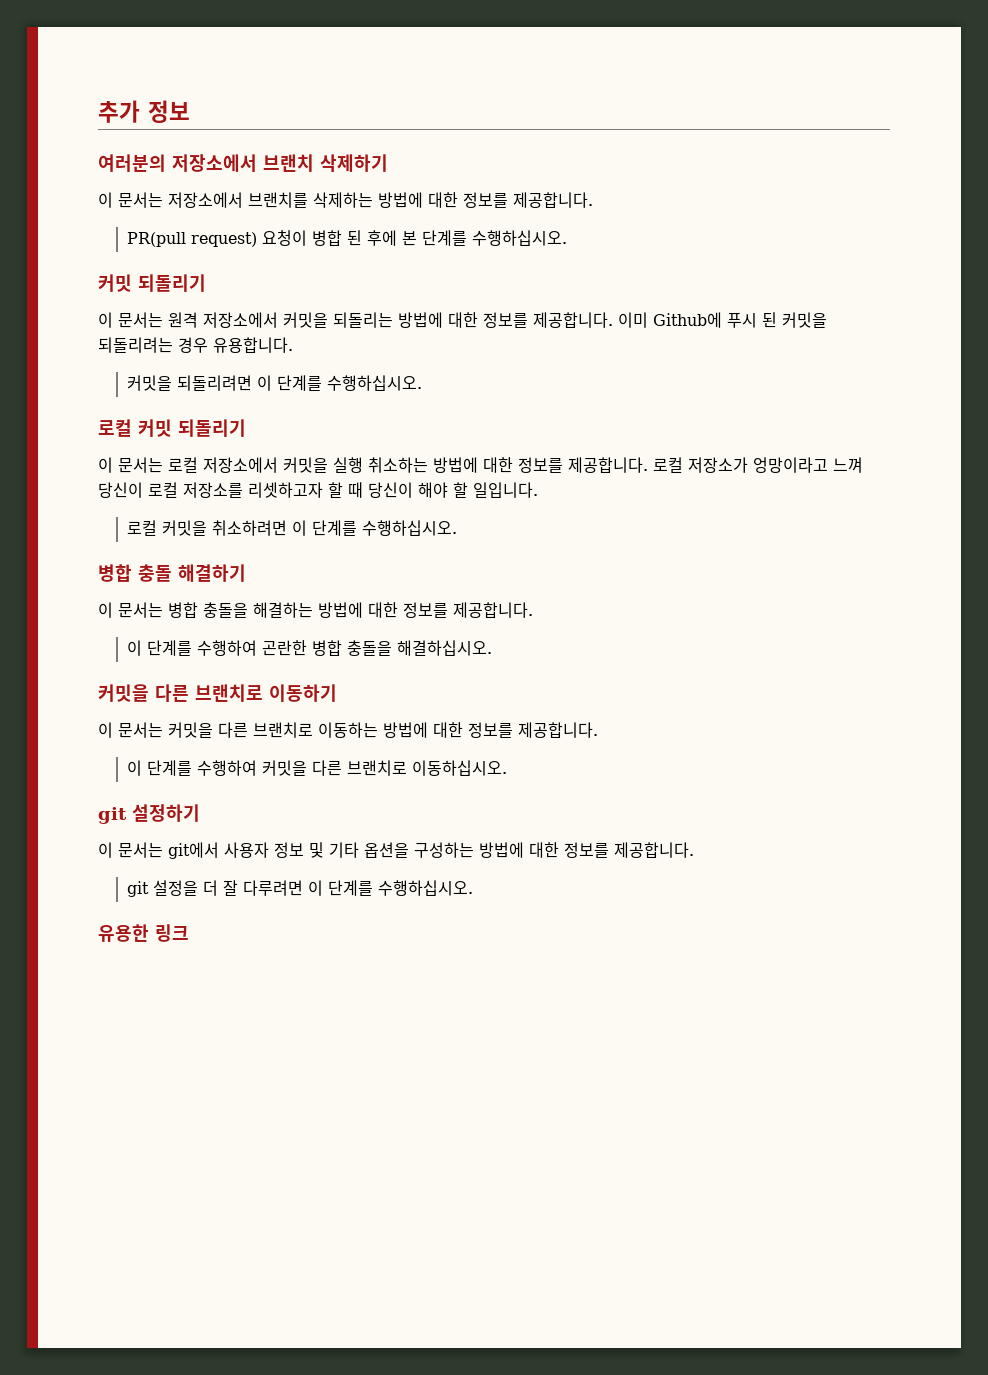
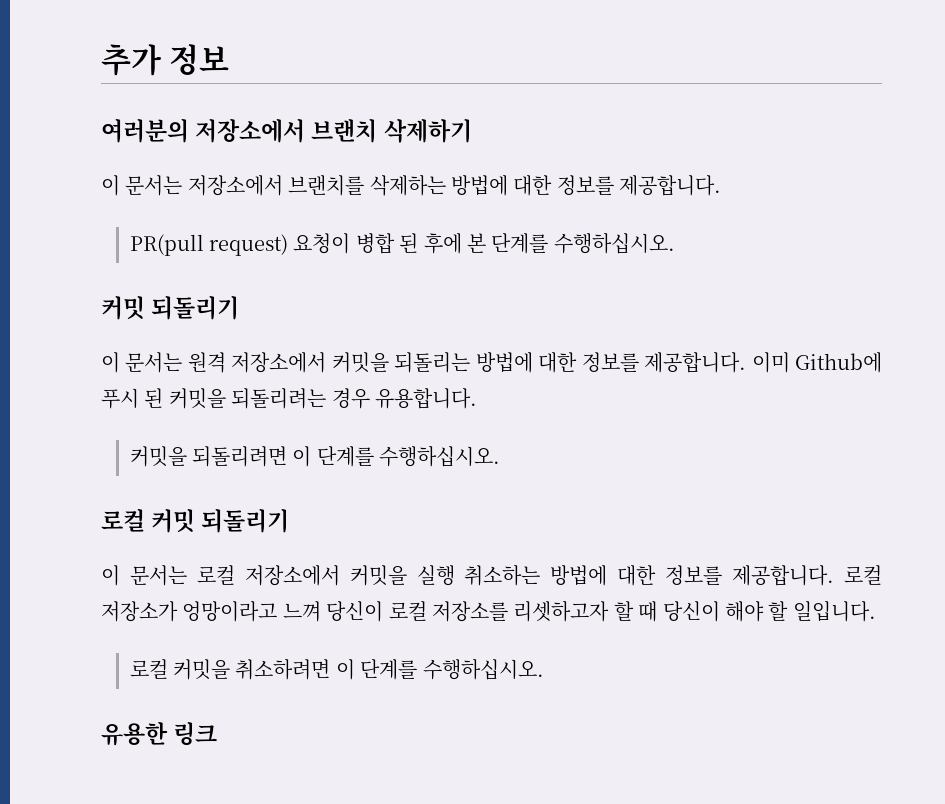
- 병합 충돌 해결하기
- 이 문서는 병합 충돌을 해결하는 방법에 대한 정보를 제공합니다.
- 이 단계를 수행하여 곤란한 병합 충돌을 해결하십시오.
- 커밋을 다른 브랜치로 이동하기
- 이 문서는 커밋을 다른 브랜치로 이동하는 방법에 대한 정보를 제공합니다.
- 이 단계를 수행하여 커밋을 다른 브랜치로 이동하십시오.
- git 설정하기
- 이 문서는 git에서 사용자 정보 및 기타 옵션을 구성하는 방법에 대한 정보를 제공합니다.
- git 설정을 더 잘 다루려면 이 단계를 수행하십시오.

